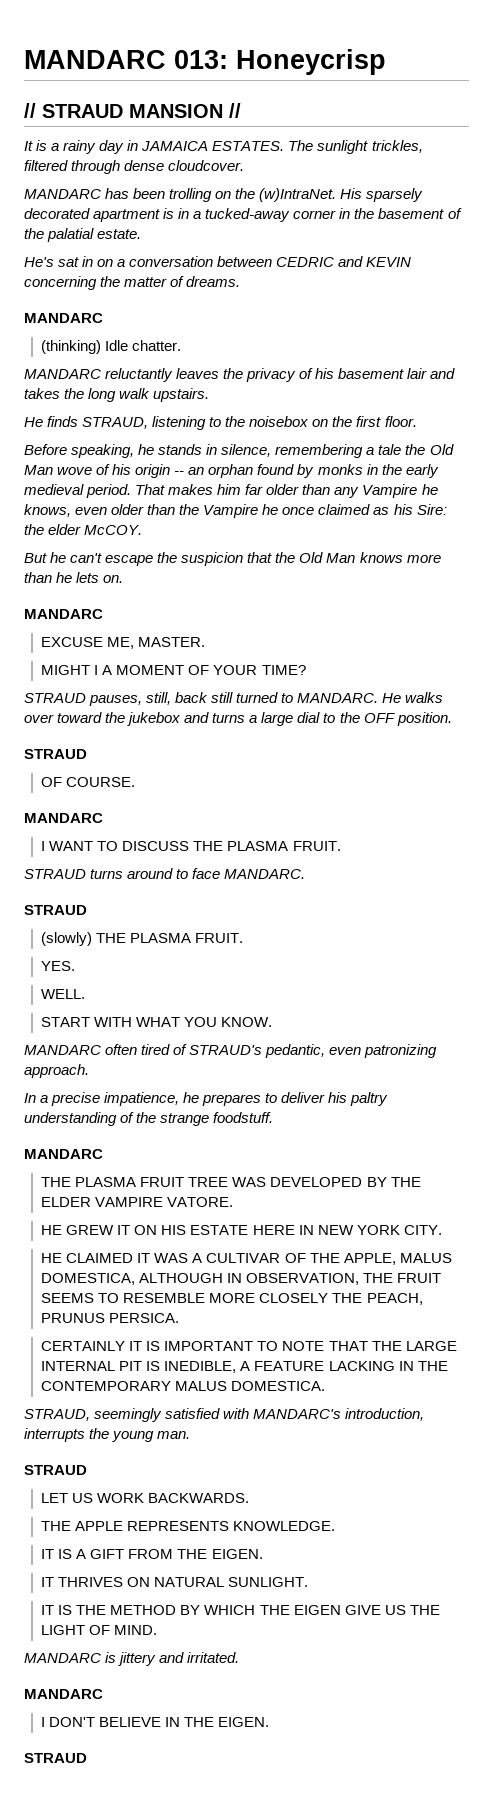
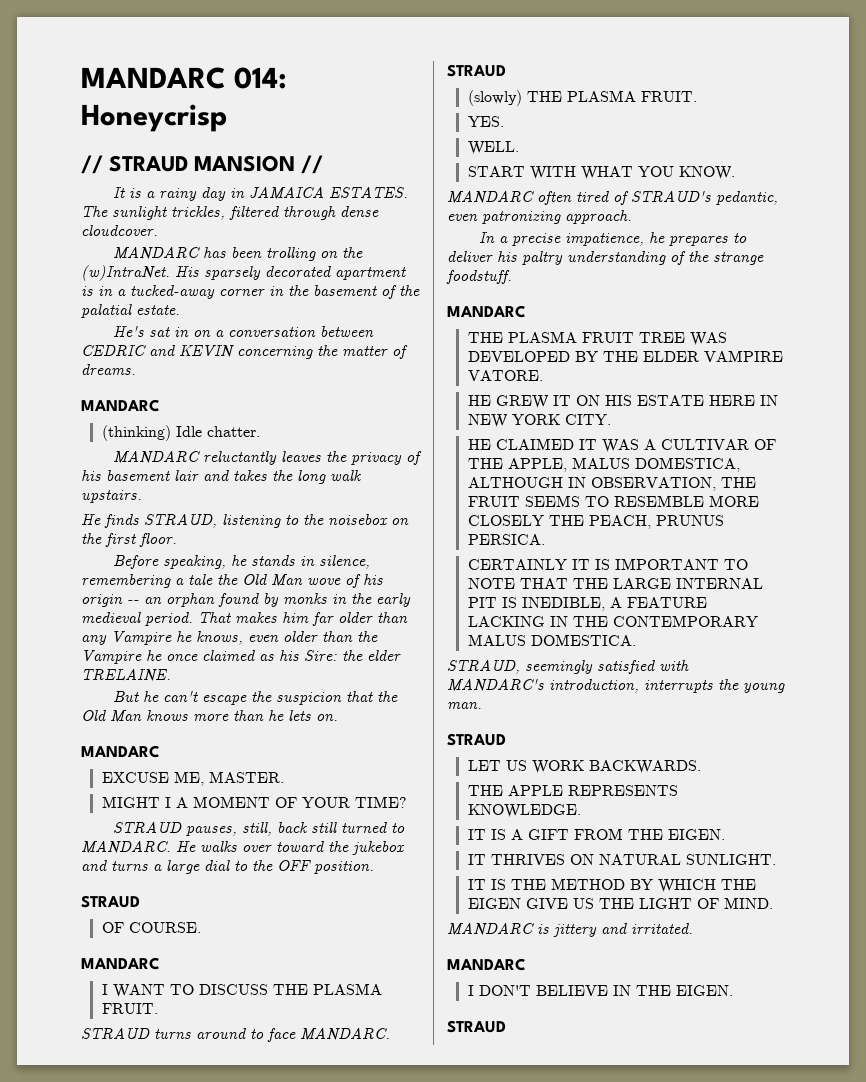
- MANDARC 013: Honeycrisp
+ MANDARC 014: Honeycrisp
- That makes him far older than any Vampire he knows, even older than the Vampire he once claimed as his Sire: the elder McCOY.
+ That makes him far older than any Vampire he knows, even older than the Vampire he once claimed as his Sire: the elder TRELAINE.

